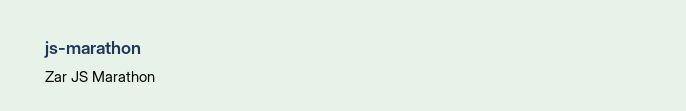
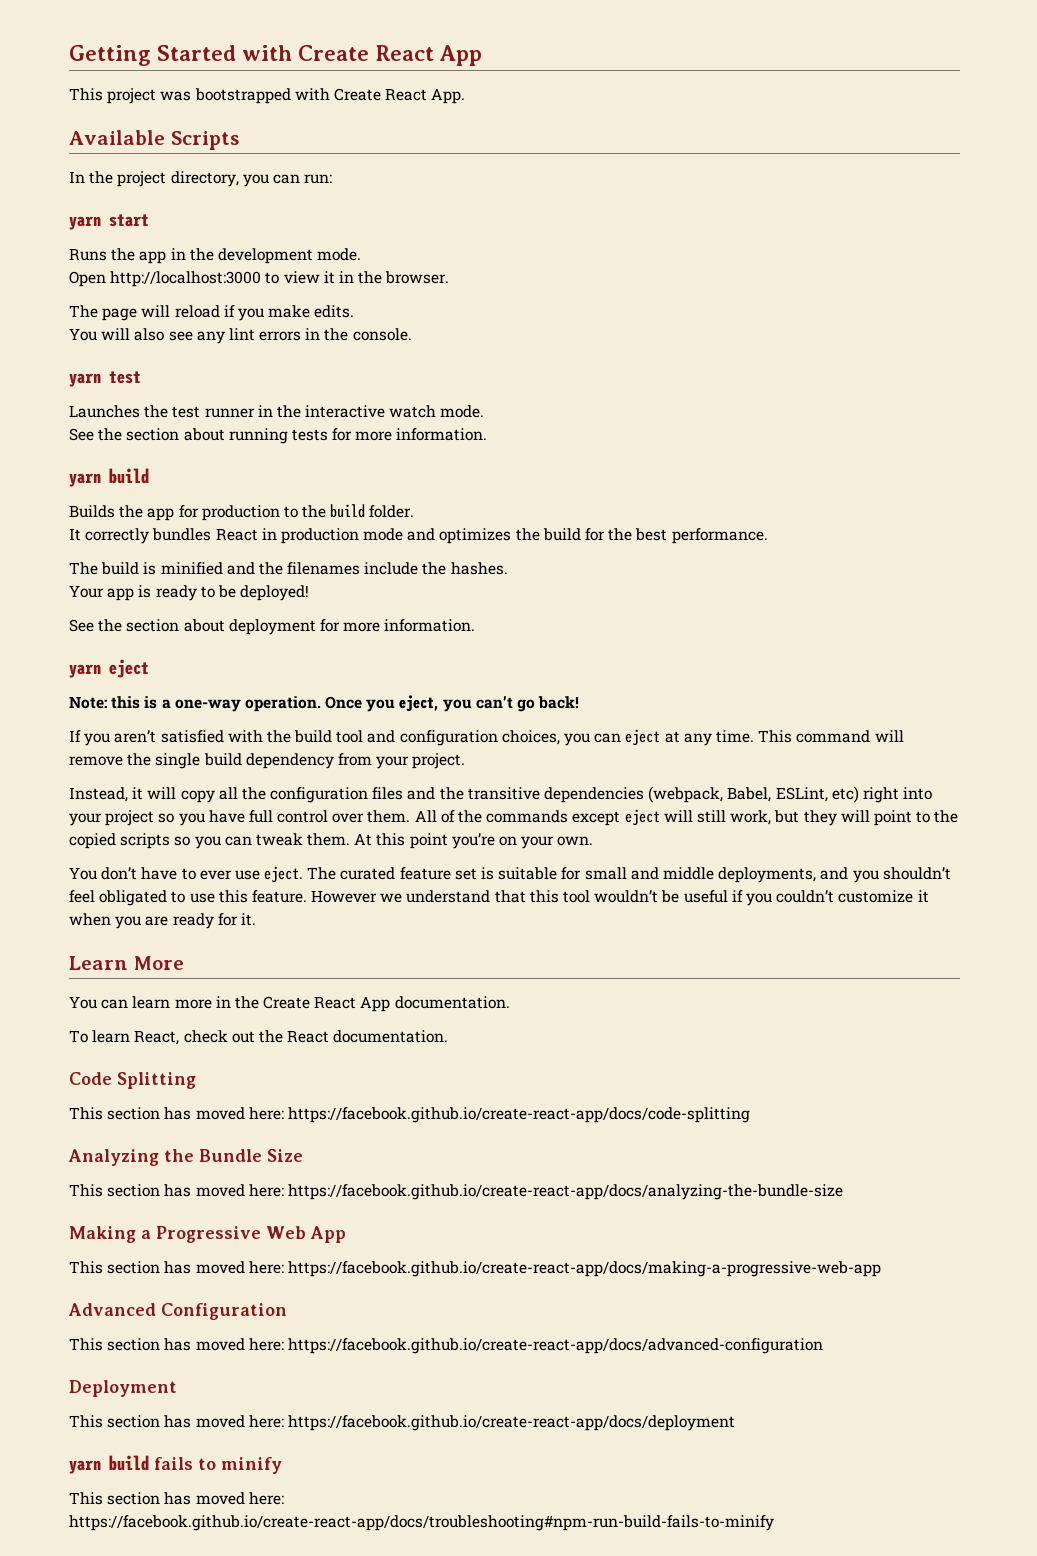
- js-marathon
- Zar JS Marathon
+ Getting Started with Create React App
+ This project was bootstrapped with Create React App.
+ Available Scripts
+ In the project directory, you can run:
+ yarn start
+ Runs the app in the development mode.
+ Open http://localhost:3000 to view it in the browser.
+ The page will reload if you make edits.
+ You will also see any lint errors in the console.
+ yarn test
+ Launches the test runner in the interactive watch mode.
+ See the section about running tests for more information.
+ yarn build
+ Builds the app for production to the build folder.
+ It correctly bundles React in production mode and optimizes the build for the best performance.
+ The build is minified and the filenames include the hashes.
+ Your app is ready to be deployed!
+ See the section about deployment for more information.
+ yarn eject
+ Note: this is a one-way operation. Once you eject, you can’t go back!
+ If you aren’t satisfied with the build tool and configuration choices, you can eject at any time. This command will remove the single build dependency from your project.
+ Instead, it will copy all the configuration files and the transitive dependencies (webpack, Babel, ESLint, etc) right into your project so you have full control over them. All of the commands except eject will still work, but they will point to the copied scripts so you can tweak them. At this point you’re on your own.
+ You don’t have to ever use eject. The curated feature set is suitable for small and middle deployments, and you shouldn’t feel obligated to use this feature. However we understand that this tool wouldn’t be useful if you couldn’t customize it when you are ready for it.
+ Learn More
+ You can learn more in the Create React App documentation.
+ To learn React, check out the React documentation.
+ Code Splitting
+ This section has moved here: https://facebook.github.io/create-react-app/docs/code-splitting
+ Analyzing the Bundle Size
+ This section has moved here: https://facebook.github.io/create-react-app/docs/analyzing-the-bundle-size
+ Making a Progressive Web App
+ This section has moved here: https://facebook.github.io/create-react-app/docs/making-a-progressive-web-app
+ Advanced Configuration
+ This section has moved here: https://facebook.github.io/create-react-app/docs/advanced-configuration
+ Deployment
+ This section has moved here: https://facebook.github.io/create-react-app/docs/deployment
+ yarn build fails to minify
+ This section has moved here: https://facebook.github.io/create-react-app/docs/troubleshooting#npm-run-build-fails-to-minify

